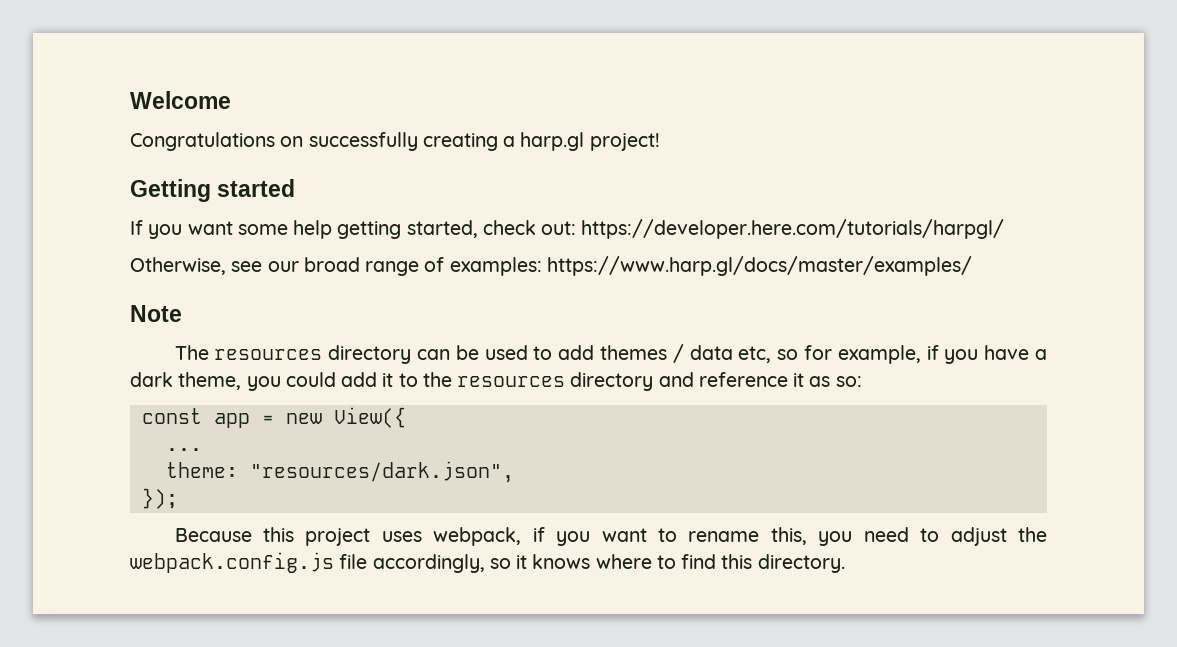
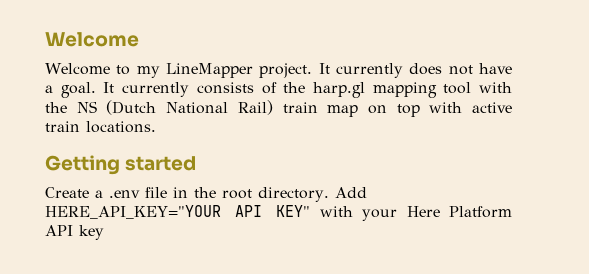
- Congratulations on successfully creating a harp.gl project!
+ Welcome to my LineMapper project. It currently does not have a goal. It currently consists of the harp.gl mapping tool with the NS (Dutch National Rail) train map on top with active train locations.
  Getting started
- If you want some help getting started, check out: https://developer.here.com/tutorials/harpgl/
- Otherwise, see our broad range of examples: https://www.harp.gl/docs/master/examples/
- Note
- The resources directory can be used to add themes / data etc, so for example, if you have a dark theme, you could add it to the resources directory and reference it as so:
- const app = new View({
- ...
- theme: "resources/dark.json",
- });
- Because this project uses webpack, if you want to rename this, you need to adjust the webpack.config.js file accordingly, so it knows where to find this directory.
+ Create a .env file in the root directory. Add HERE_API_KEY="YOUR API KEY" with your Here Platform API key

